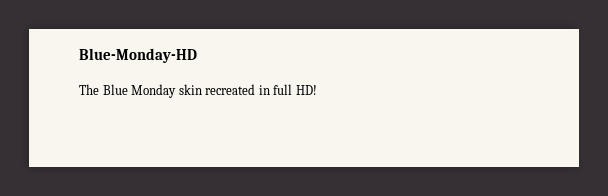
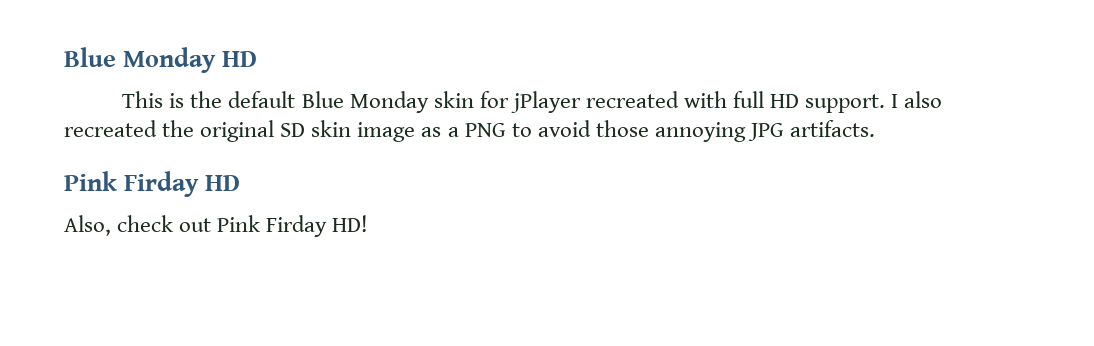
- Blue-Monday-HD
- The Blue Monday skin recreated in full HD!
+ Blue Monday HD
+ This is the default Blue Monday skin for jPlayer recreated with full HD support. I also recreated the original SD skin image as a PNG to avoid those annoying JPG artifacts.
+ Pink Firday HD
+ Also, check out Pink Firday HD!

